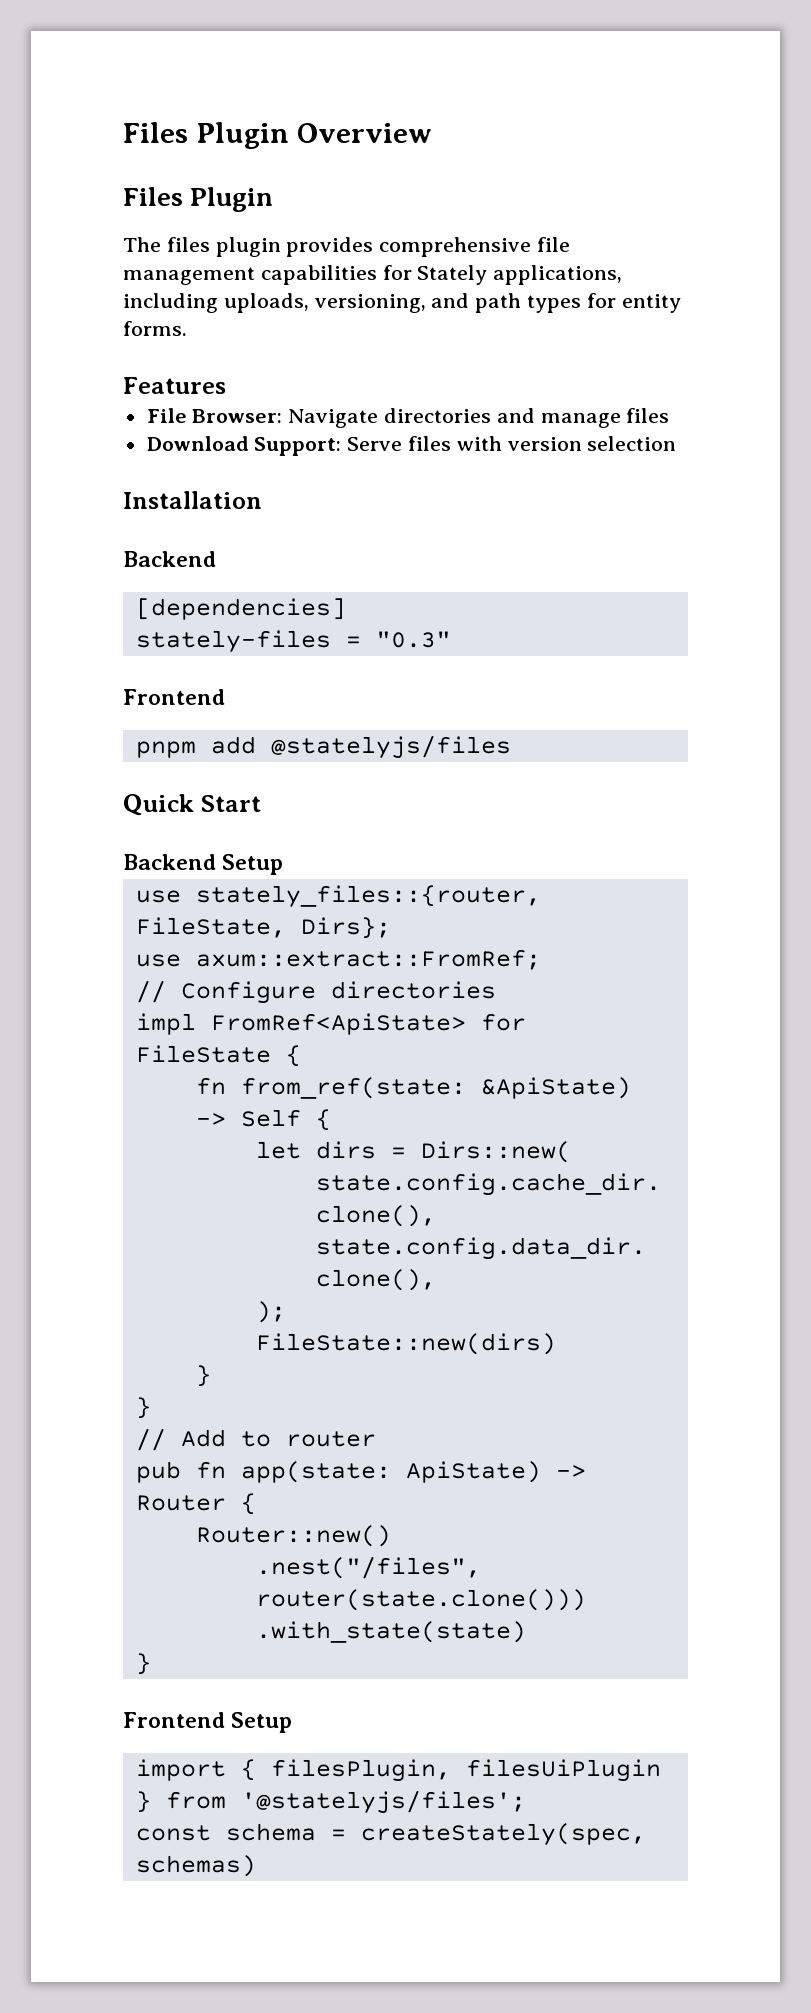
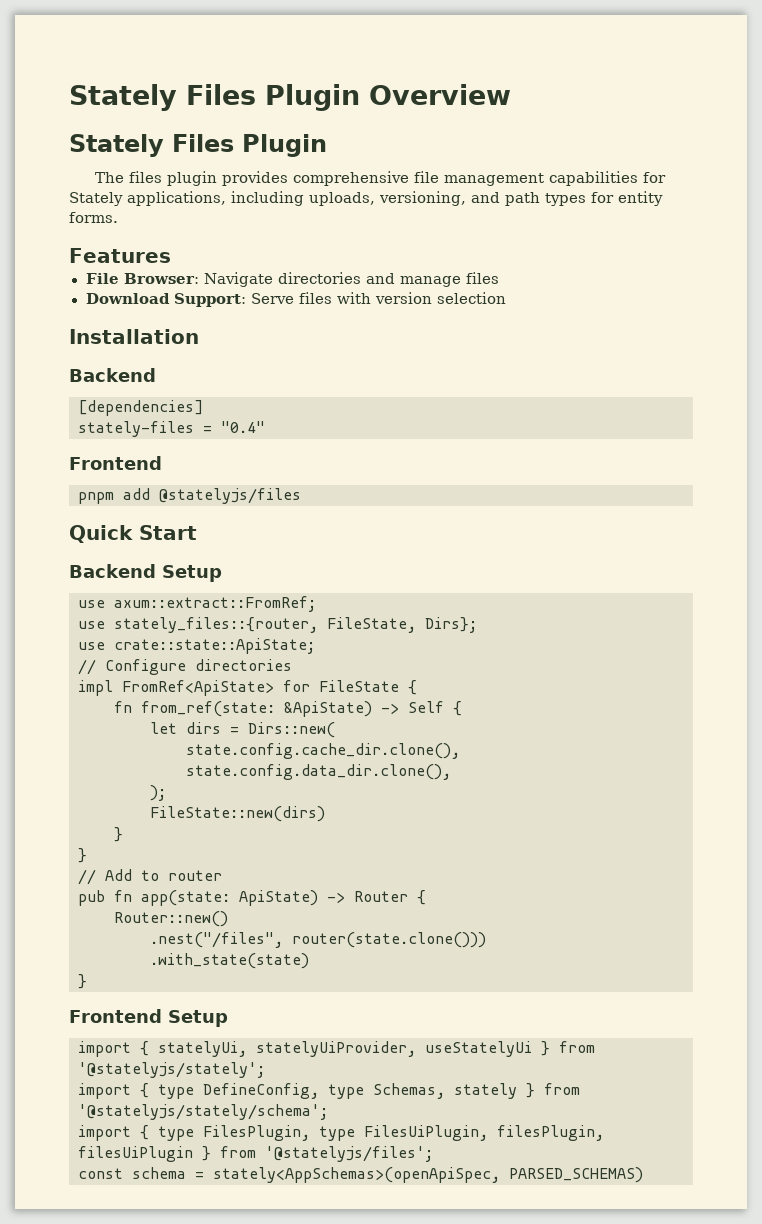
- Files Plugin Overview
- Files Plugin
+ Stately Files Plugin Overview
+ Stately Files Plugin
- stately-files = "0.3"
+ stately-files = "0.4"
+ use axum::extract::FromRef;
- use axum::extract::FromRef;
+ use crate::state::ApiState;
- import { filesPlugin, filesUiPlugin } from '@statelyjs/files';
+ import { statelyUi, statelyUiProvider, useStatelyUi } from '@statelyjs/stately';
+ import { type DefineConfig, type Schemas, stately } from '@statelyjs/stately/schema';
+ import { type FilesPlugin, type FilesUiPlugin, filesPlugin, filesUiPlugin } from '@statelyjs/files';
- const schema = createStately(spec, schemas)
+ const schema = stately<AppSchemas>(openApiSpec, PARSED_SCHEMAS)

